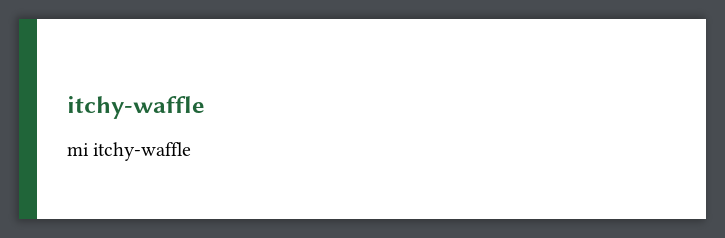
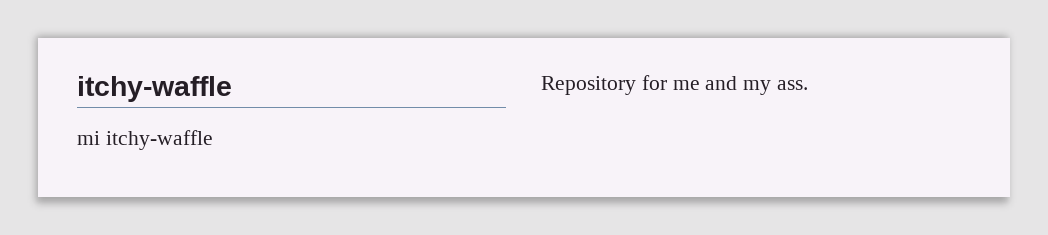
+ Repository for me and my ass.

